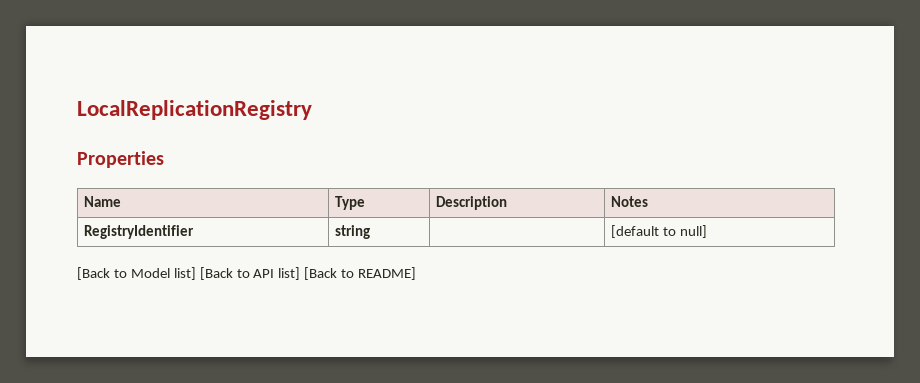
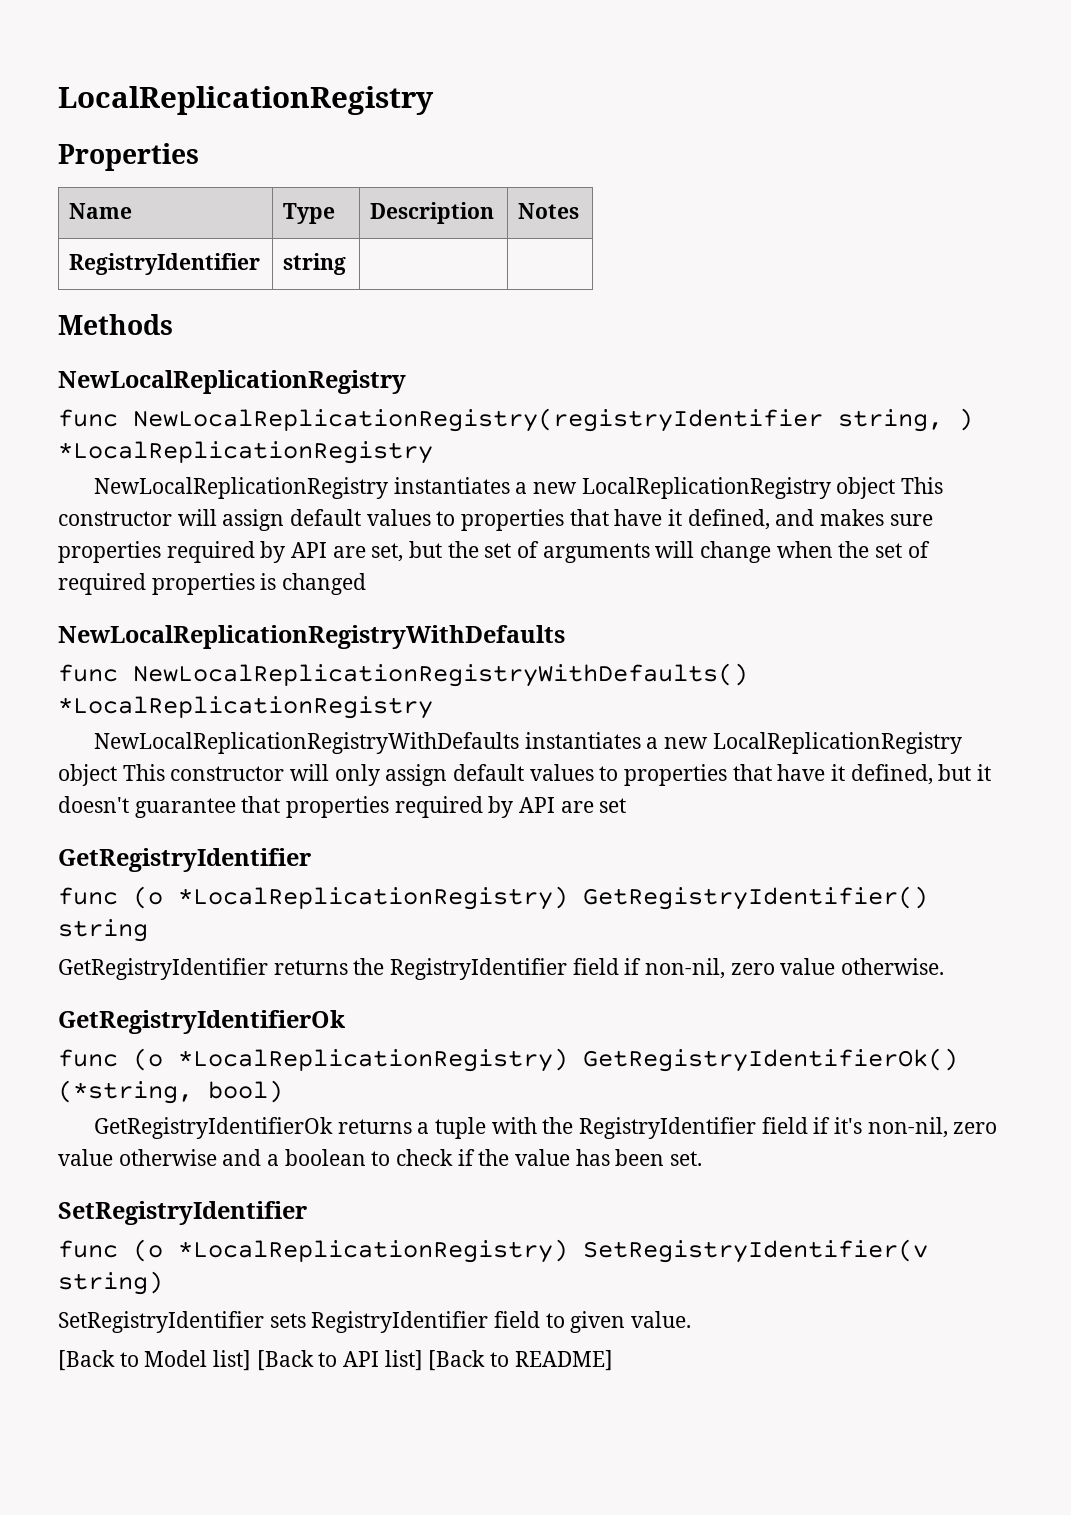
- RegistryIdentifier | string | | [default to null]
+ RegistryIdentifier | string | |
+ Methods
+ NewLocalReplicationRegistry
+ func NewLocalReplicationRegistry(registryIdentifier string, ) *LocalReplicationRegistry
+ NewLocalReplicationRegistry instantiates a new LocalReplicationRegistry object This constructor will assign default values to properties that have it defined, and makes sure properties required by API are set, but the set of arguments will change when the set of required properties is changed
+ NewLocalReplicationRegistryWithDefaults
+ func NewLocalReplicationRegistryWithDefaults() *LocalReplicationRegistry
+ NewLocalReplicationRegistryWithDefaults instantiates a new LocalReplicationRegistry object This constructor will only assign default values to properties that have it defined, but it doesn't guarantee that properties required by API are set
+ GetRegistryIdentifier
+ func (o *LocalReplicationRegistry) GetRegistryIdentifier() string
+ GetRegistryIdentifier returns the RegistryIdentifier field if non-nil, zero value otherwise.
+ GetRegistryIdentifierOk
+ func (o *LocalReplicationRegistry) GetRegistryIdentifierOk() (*string, bool)
+ GetRegistryIdentifierOk returns a tuple with the RegistryIdentifier field if it's non-nil, zero value otherwise and a boolean to check if the value has been set.
+ SetRegistryIdentifier
+ func (o *LocalReplicationRegistry) SetRegistryIdentifier(v string)
+ SetRegistryIdentifier sets RegistryIdentifier field to given value.

